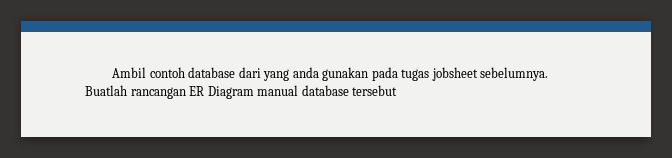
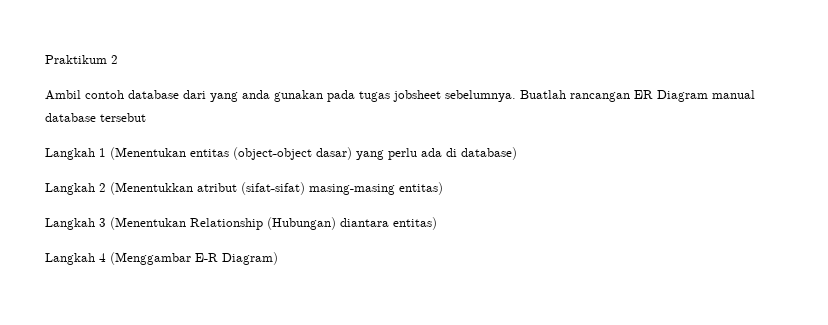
+ Praktikum 2
+ Langkah 1 (Menentukan entitas (object-object dasar) yang perlu ada di database)
+ Langkah 2 (Menentukkan atribut (sifat-sifat) masing-masing entitas)
+ Langkah 3 (Menentukan Relationship (Hubungan) diantara entitas)
+ Langkah 4 (Menggambar E-R Diagram)

